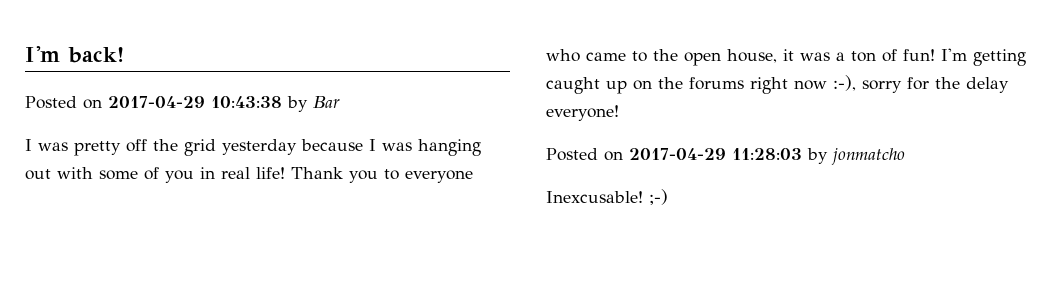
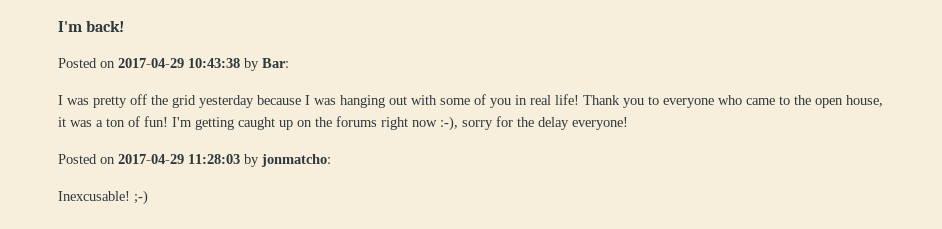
- Posted on 2017-04-29 10:43:38 by Bar
+ Posted on 2017-04-29 10:43:38 by Bar:
- Posted on 2017-04-29 11:28:03 by jonmatcho
+ Posted on 2017-04-29 11:28:03 by jonmatcho:

